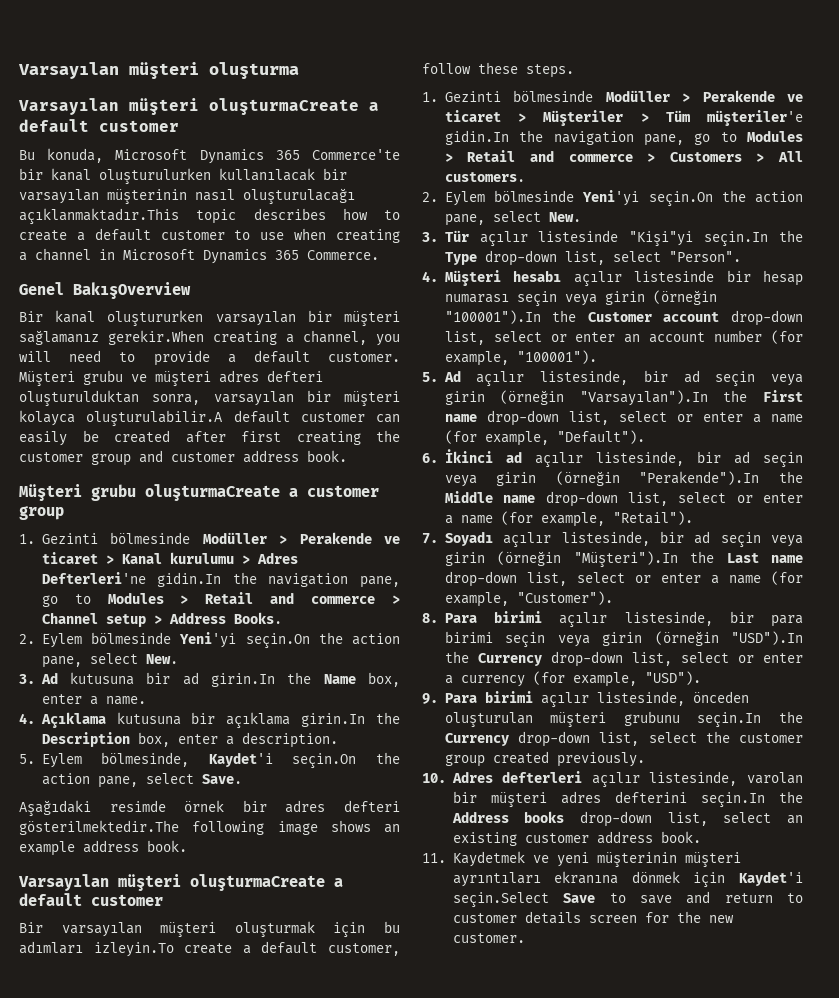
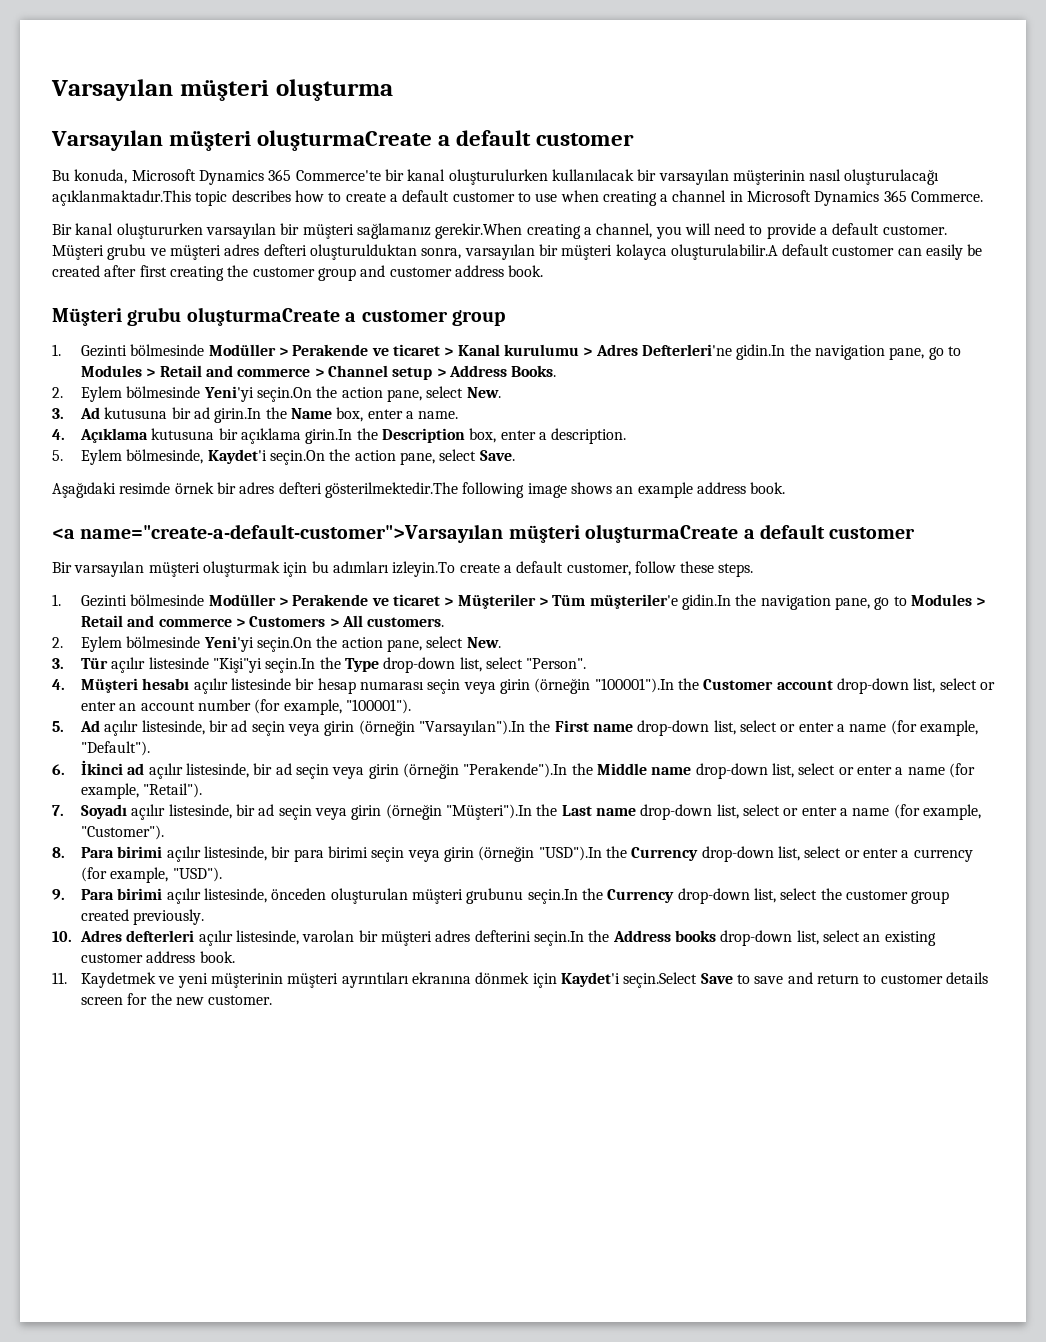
- Genel BakışOverview
  Aşağıdaki resimde örnek bir adres defteri gösterilmektedir.The following image shows an example address book.
- Varsayılan müşteri oluşturmaCreate a default customer
+ <a name="create-a-default-customer">Varsayılan müşteri oluşturmaCreate a default customer

